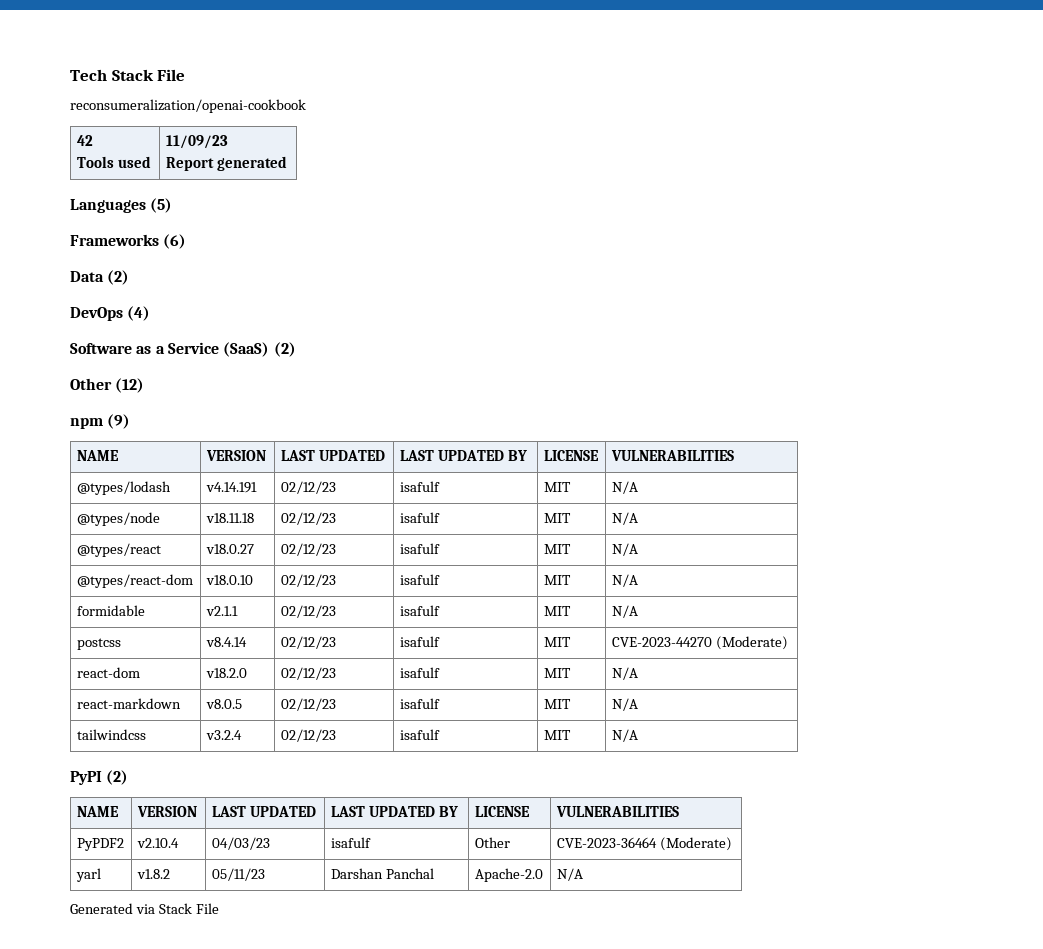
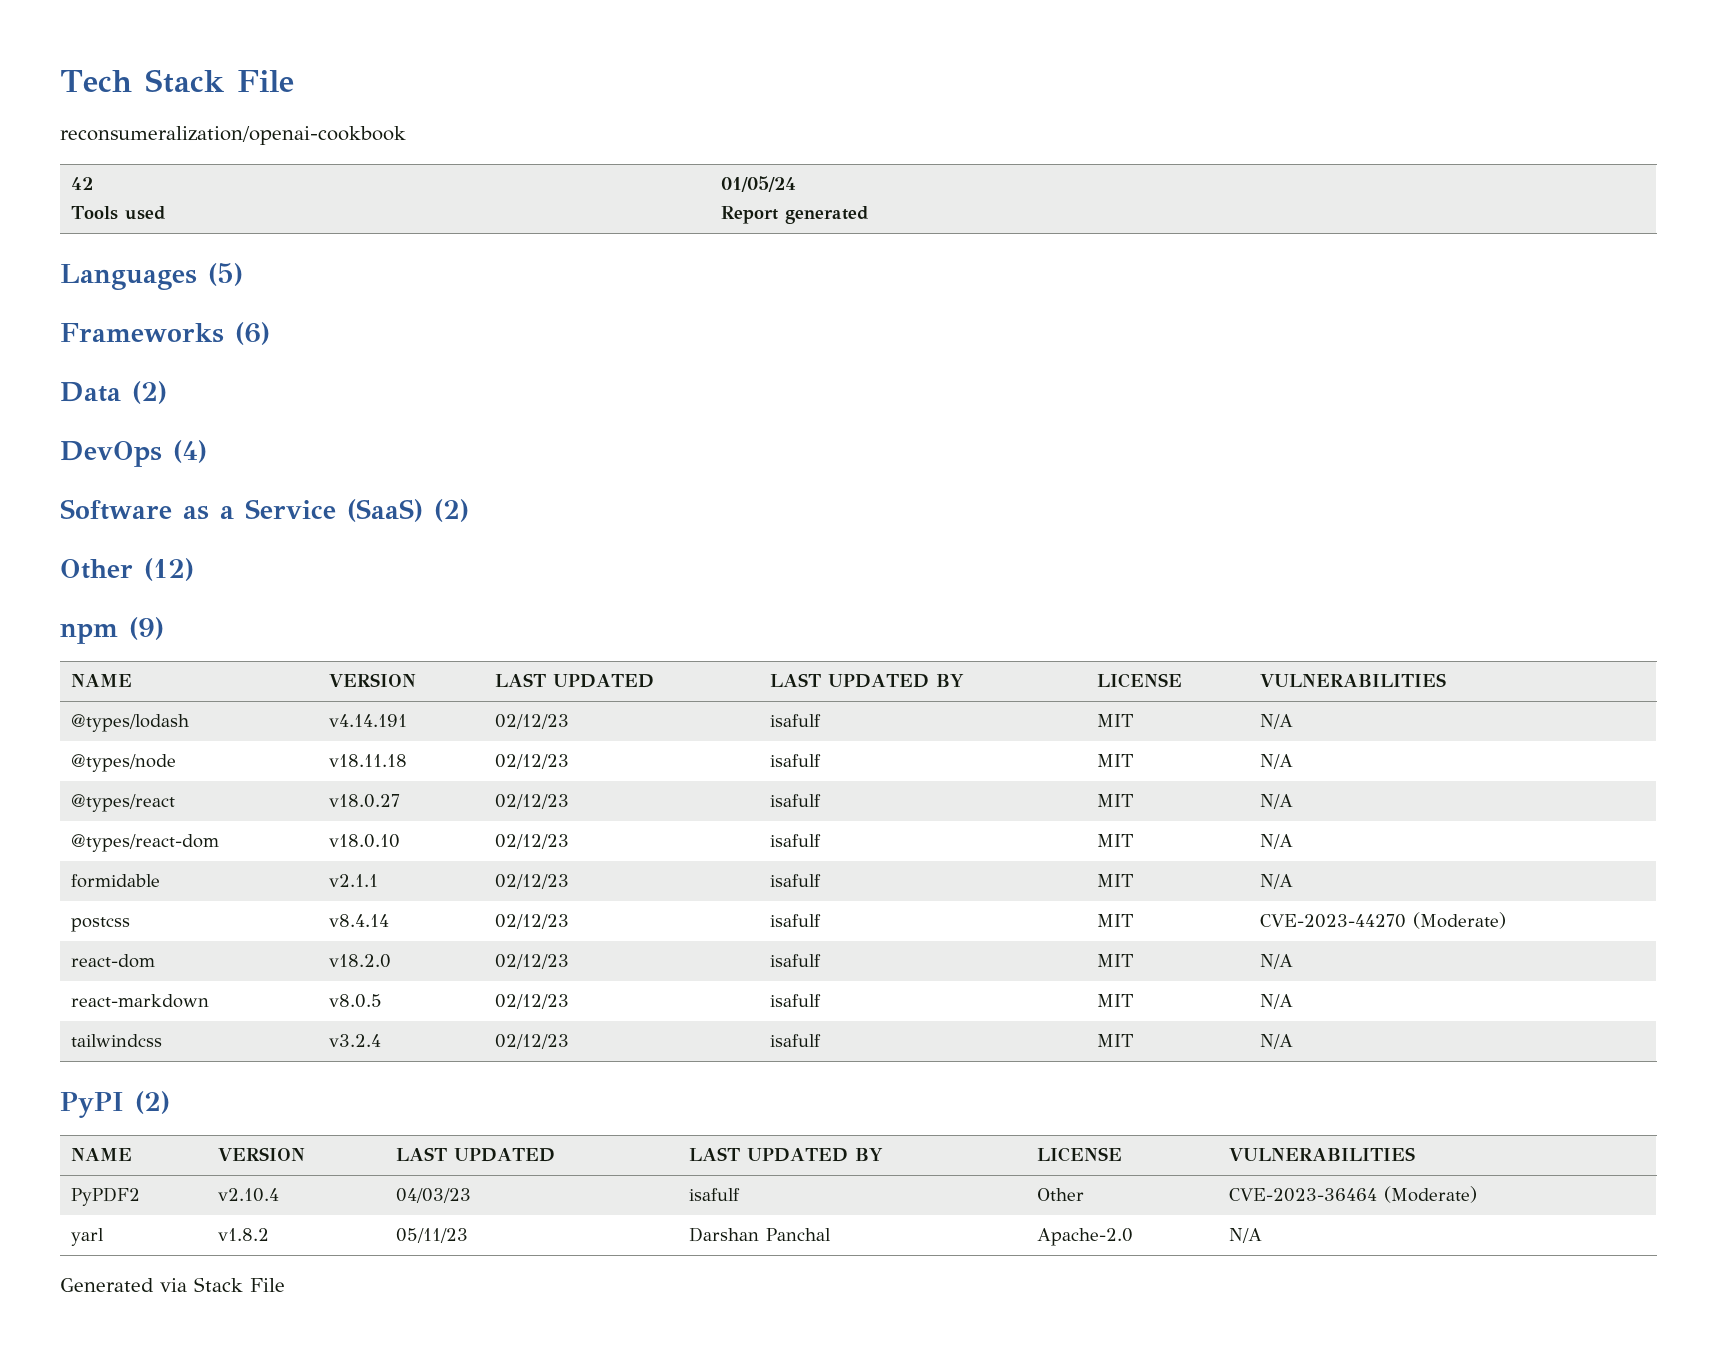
  42
- Tools used | 11/09/23
+ Tools used | 01/05/24

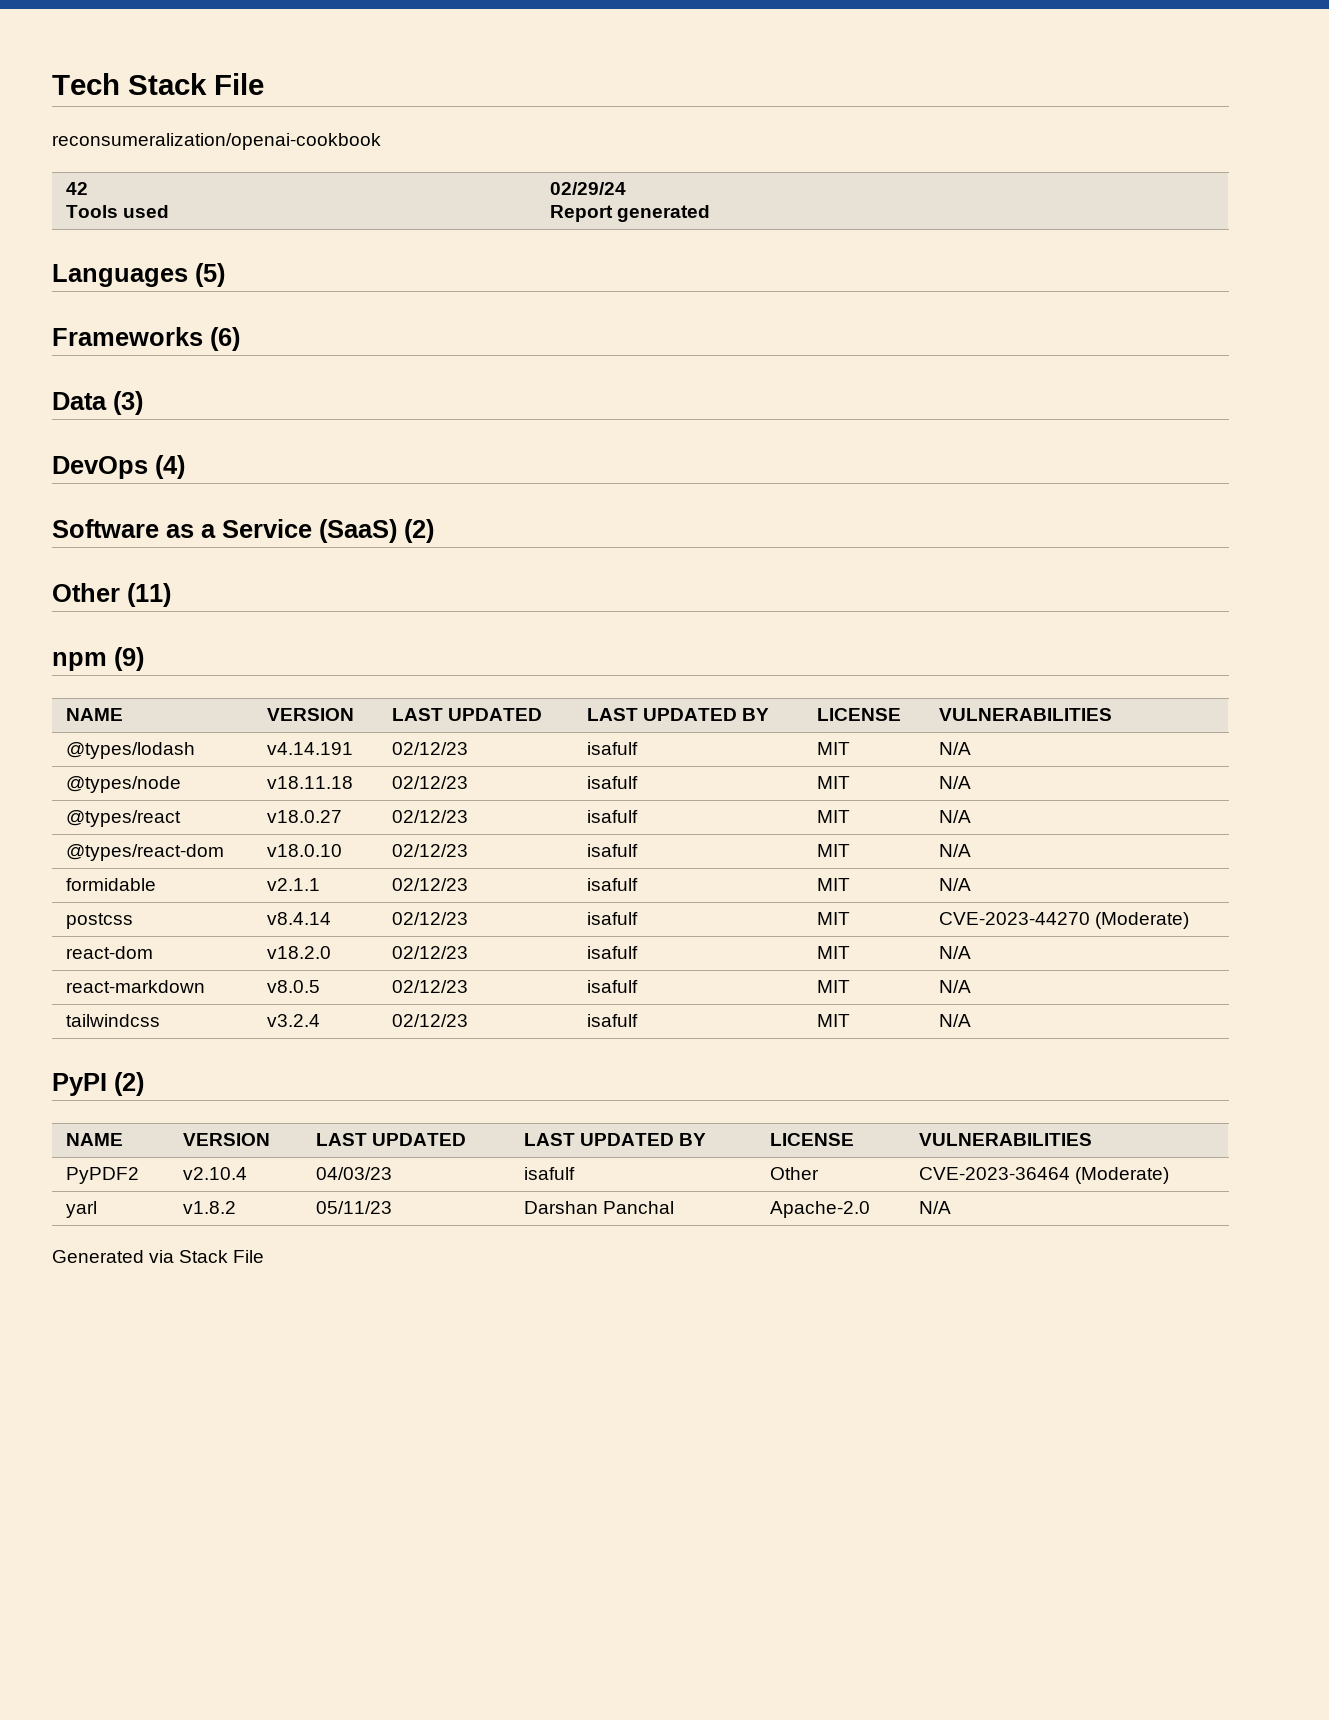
  42
- Tools used | 01/05/24
+ Tools used | 02/29/24
- Data (2)
+ Data (3)
- Other (12)
+ Other (11)

